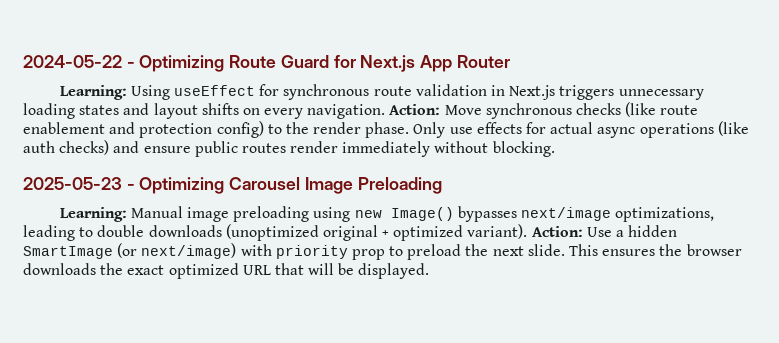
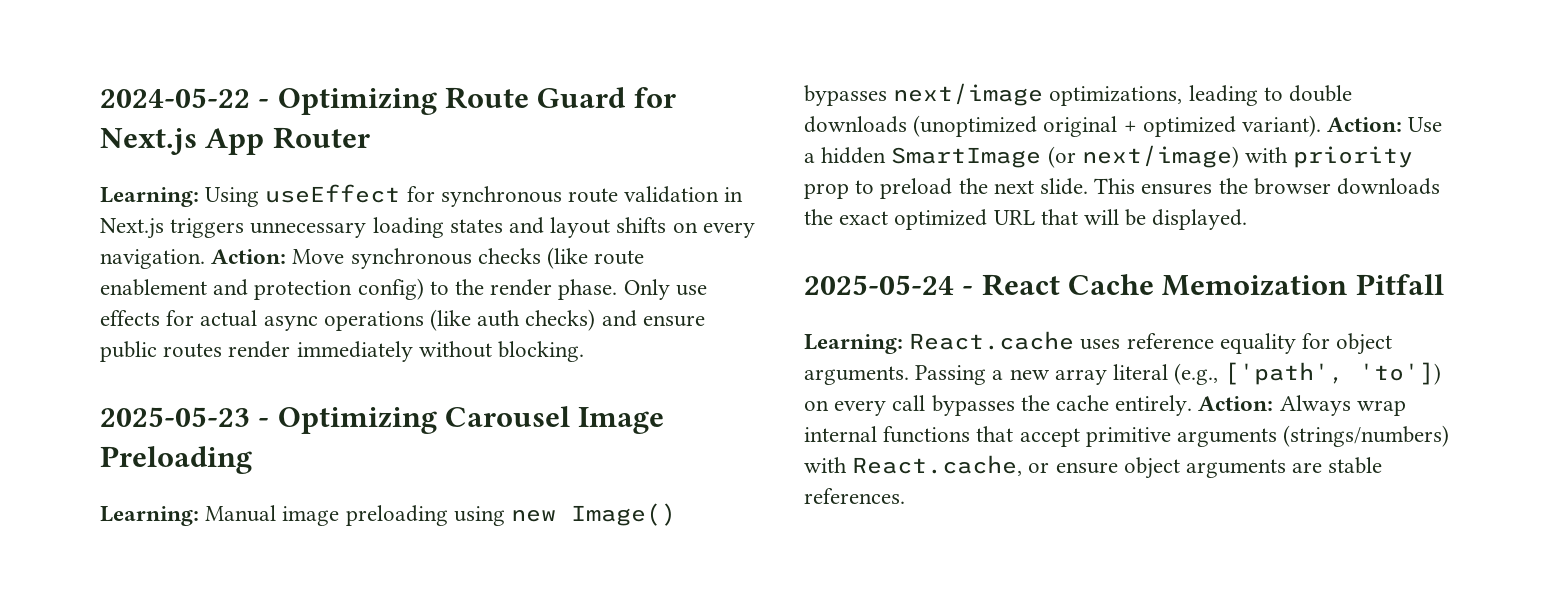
+ 2025-05-24 - React Cache Memoization Pitfall
+ Learning: React.cache uses reference equality for object arguments. Passing a new array literal (e.g., ['path', 'to']) on every call bypasses the cache entirely. Action: Always wrap internal functions that accept primitive arguments (strings/numbers) with React.cache, or ensure object arguments are stable references.

